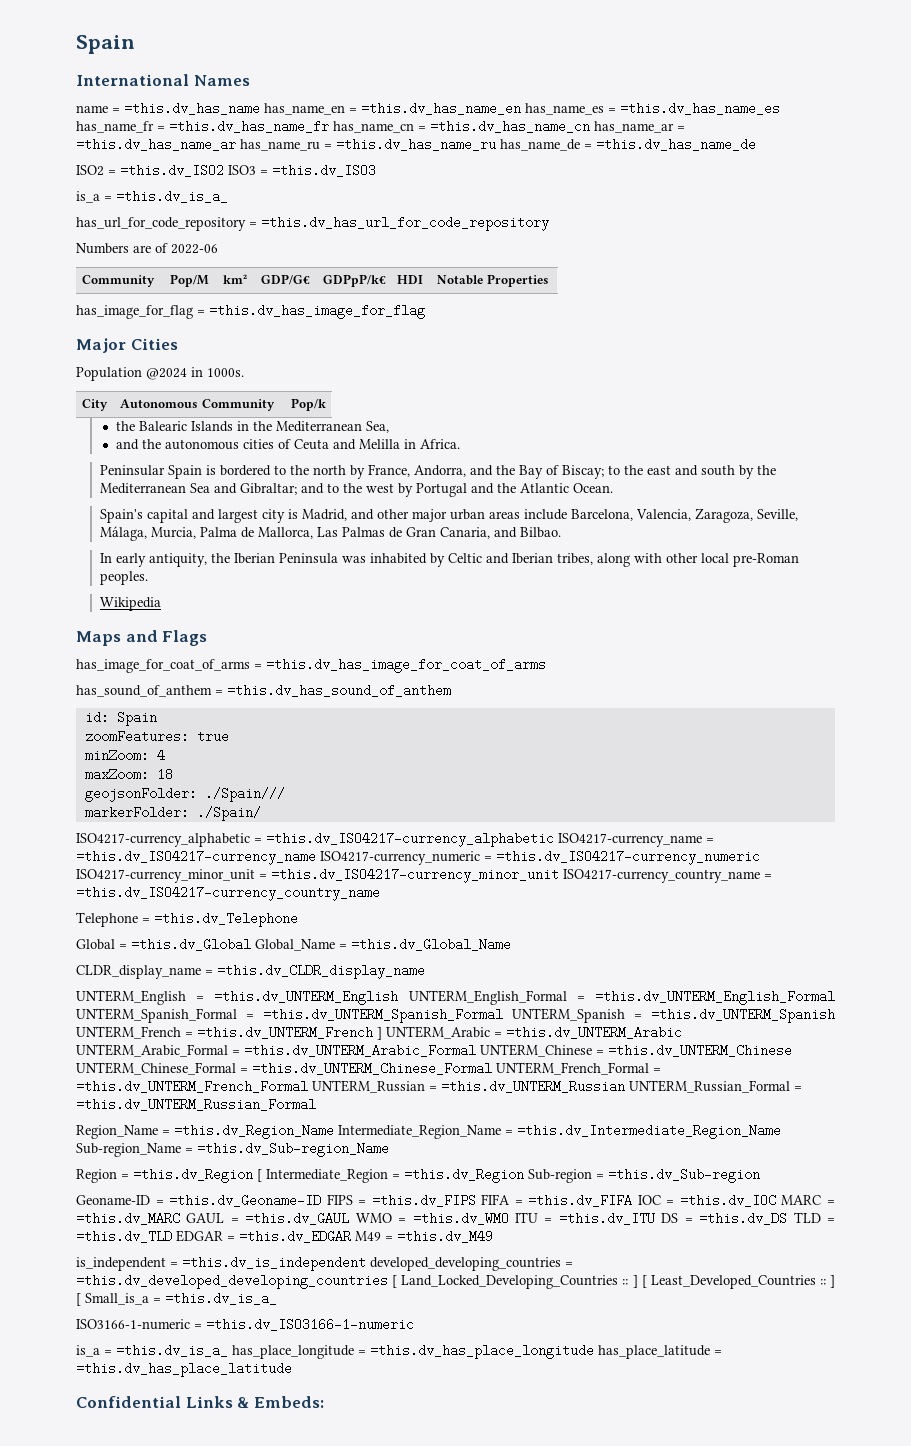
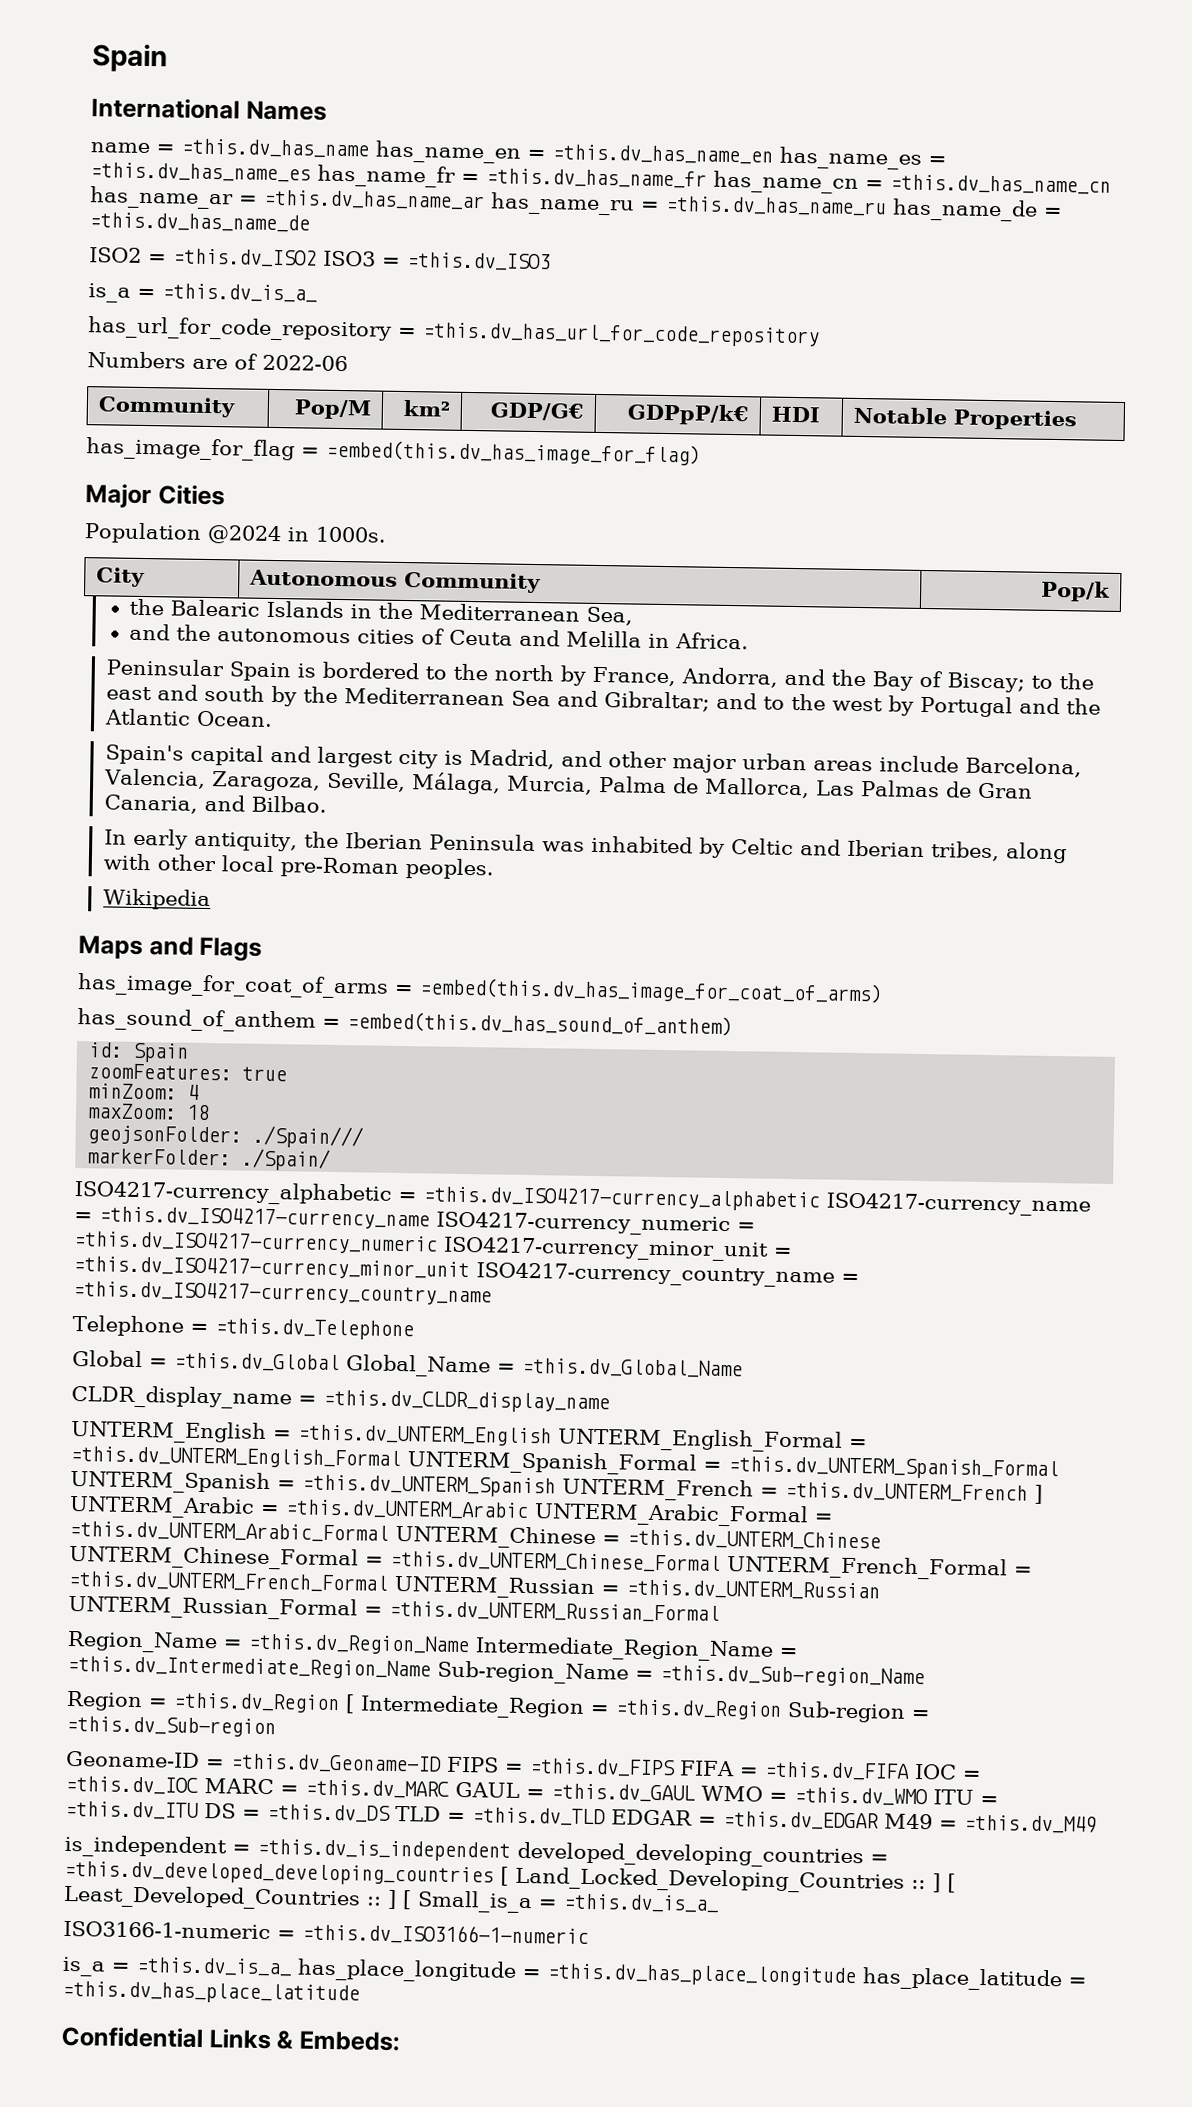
- has_image_for_flag = =this.dv_has_image_for_flag
+ has_image_for_flag = =embed(this.dv_has_image_for_flag)
- has_image_for_coat_of_arms = =this.dv_has_image_for_coat_of_arms
+ has_image_for_coat_of_arms = =embed(this.dv_has_image_for_coat_of_arms)
- has_sound_of_anthem = =this.dv_has_sound_of_anthem
+ has_sound_of_anthem = =embed(this.dv_has_sound_of_anthem)

